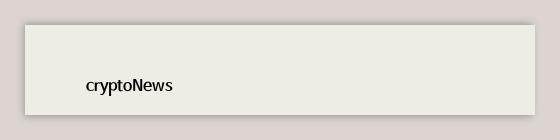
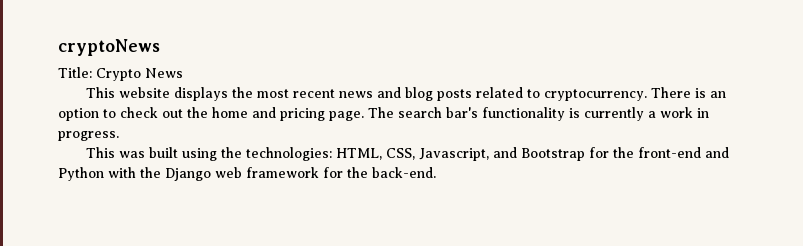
+ Title: Crypto News
+ This website displays the most recent news and blog posts related to cryptocurrency. There is an option to check out the home and pricing page. The search bar's functionality is currently a work in progress.
+ This was built using the technologies: HTML, CSS, Javascript, and Bootstrap for the front-end and Python with the Django web framework for the back-end.

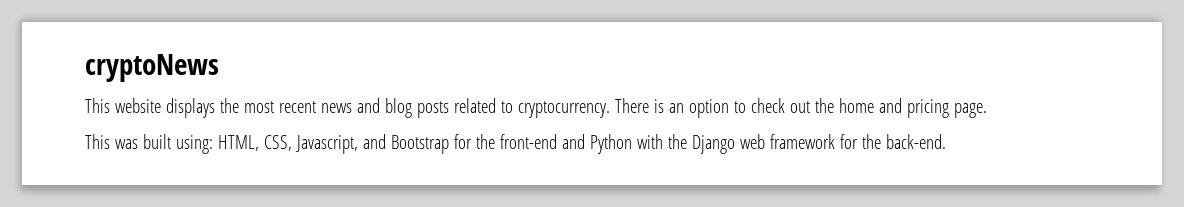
- Title: Crypto News
- The search bar's functionality is currently a work in progress.
- This was built using the technologies: HTML, CSS, Javascript, and Bootstrap for the front-end and Python with the Django web framework for the back-end.
+ This was built using: HTML, CSS, Javascript, and Bootstrap for the front-end and Python with the Django web framework for the back-end.

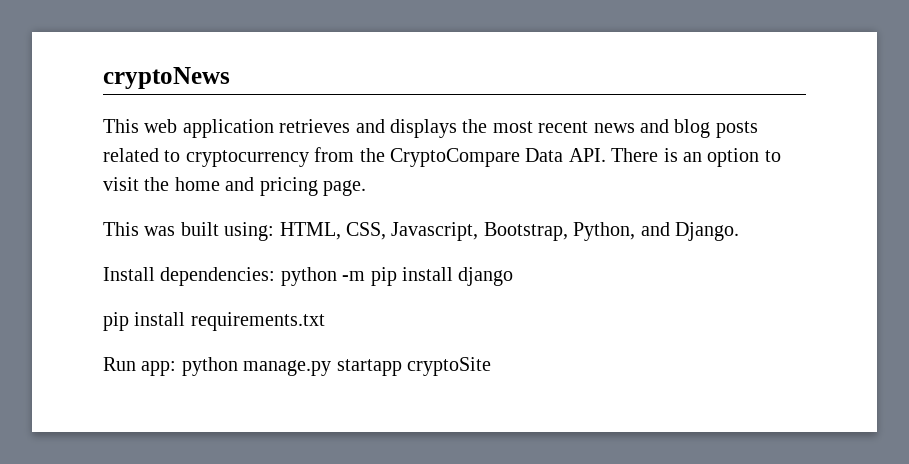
- This website displays the most recent news and blog posts related to cryptocurrency. There is an option to check out the home and pricing page.
+ This web application retrieves and displays the most recent news and blog posts related to cryptocurrency from the CryptoCompare Data API. There is an option to visit the home and pricing page.
- This was built using: HTML, CSS, Javascript, and Bootstrap for the front-end and Python with the Django web framework for the back-end.
+ This was built using: HTML, CSS, Javascript, Bootstrap, Python, and Django.
+ Install dependencies: python -m pip install django
+ pip install requirements.txt
+ Run app: python manage.py startapp cryptoSite

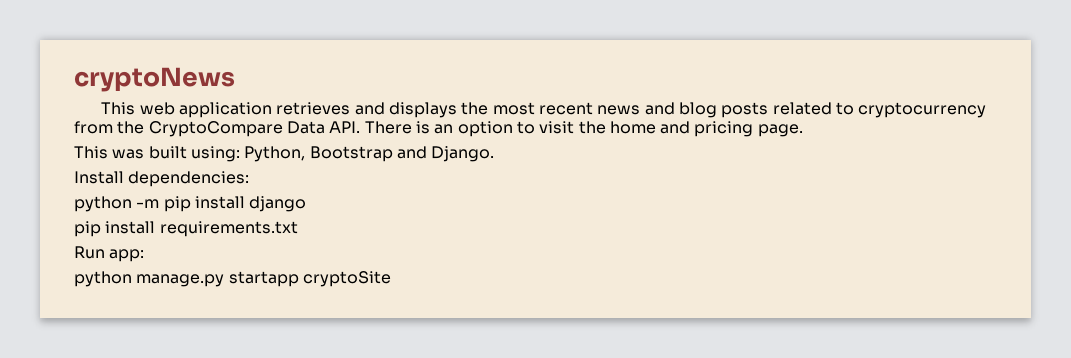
- This was built using: HTML, CSS, Javascript, Bootstrap, Python, and Django.
+ This was built using: Python, Bootstrap and Django.
- Install dependencies: python -m pip install django
+ Install dependencies:
+ python -m pip install django
- Run app: python manage.py startapp cryptoSite
+ Run app:
+ python manage.py startapp cryptoSite

